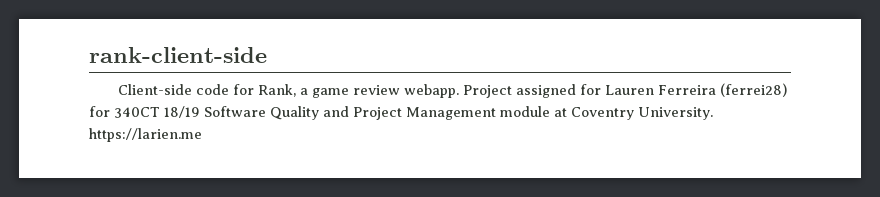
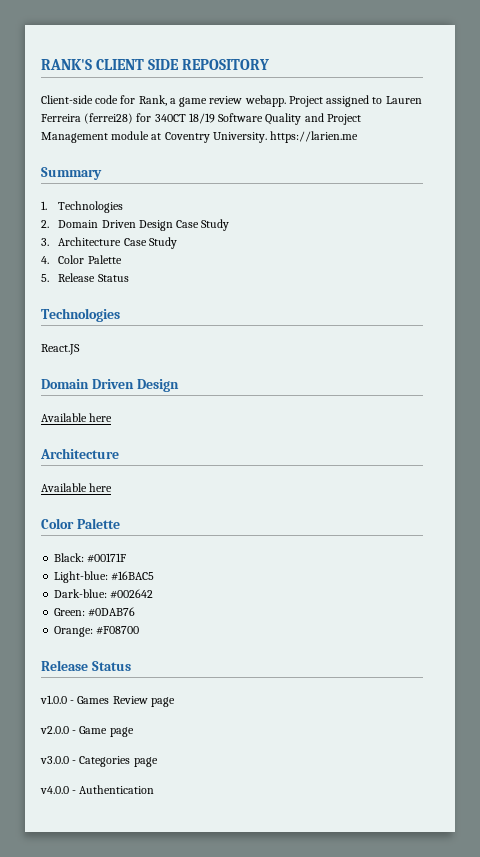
- rank-client-side
+ RANK'S CLIENT SIDE REPOSITORY
- Project assigned for Lauren Ferreira (ferrei28) for 340CT 18/19 Software Quality and Project Management module at Coventry University. https://larien.me
+ Project assigned to Lauren Ferreira (ferrei28) for 340CT 18/19 Software Quality and Project Management module at Coventry University. https://larien.me
+ Summary
+ 1. Technologies
+ 2. Domain Driven Design Case Study
+ 3. Architecture Case Study
+ 4. Color Palette
+ 5. Release Status
+ Technologies
+ React.JS
+ Domain Driven Design
+ Available here
+ Architecture
+ Available here
+ Color Palette
+ Black: #00171F
+ Light-blue: #16BAC5
+ Dark-blue: #002642
+ Green: #0DAB76
+ Orange: #F08700
+ Release Status
+ v1.0.0 - Games Review page
+ v2.0.0 - Game page
+ v3.0.0 - Categories page
+ v4.0.0 - Authentication

